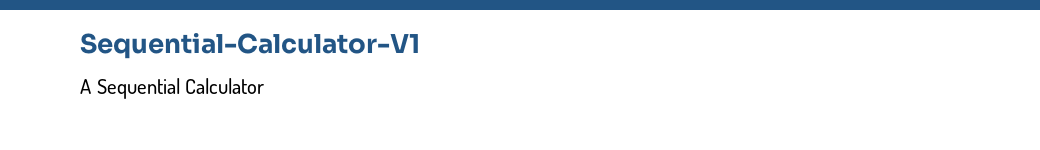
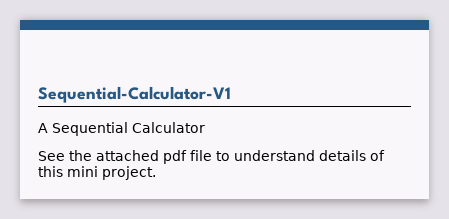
+ See the attached pdf file to understand details of this mini project.

